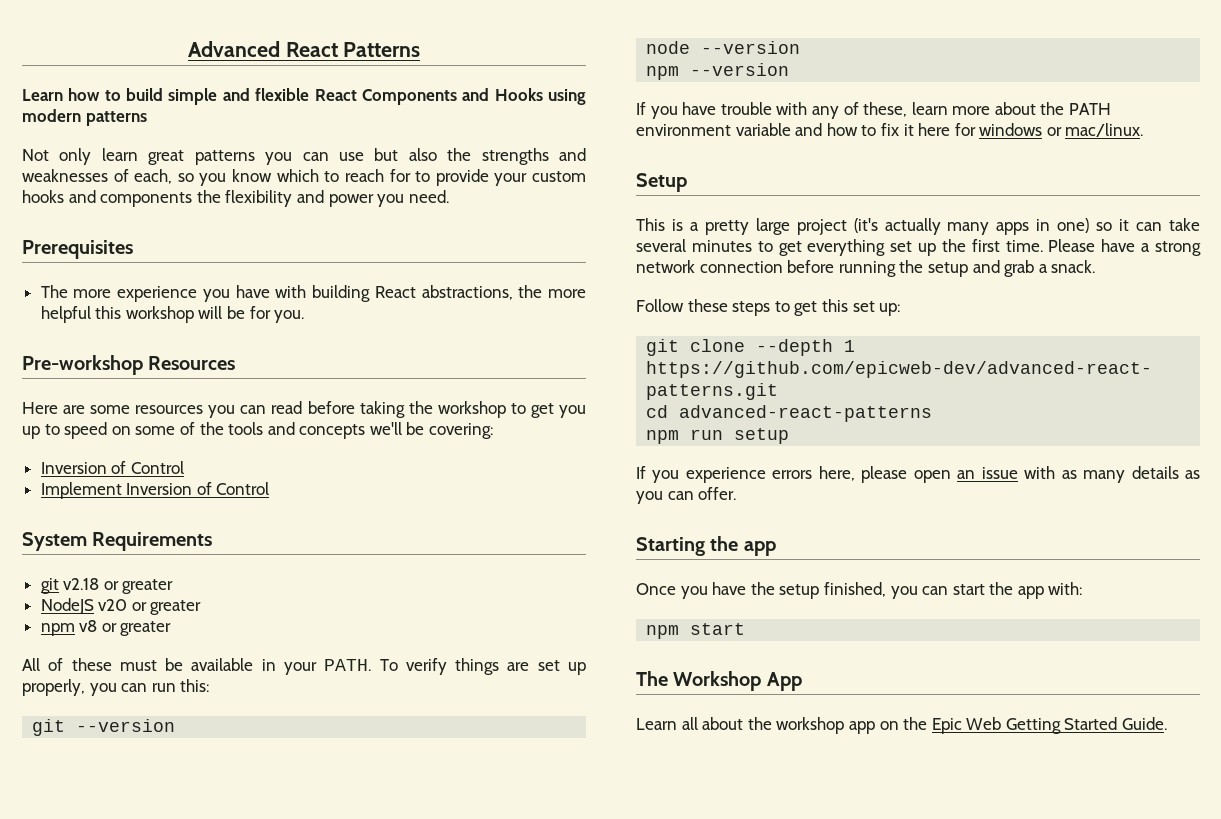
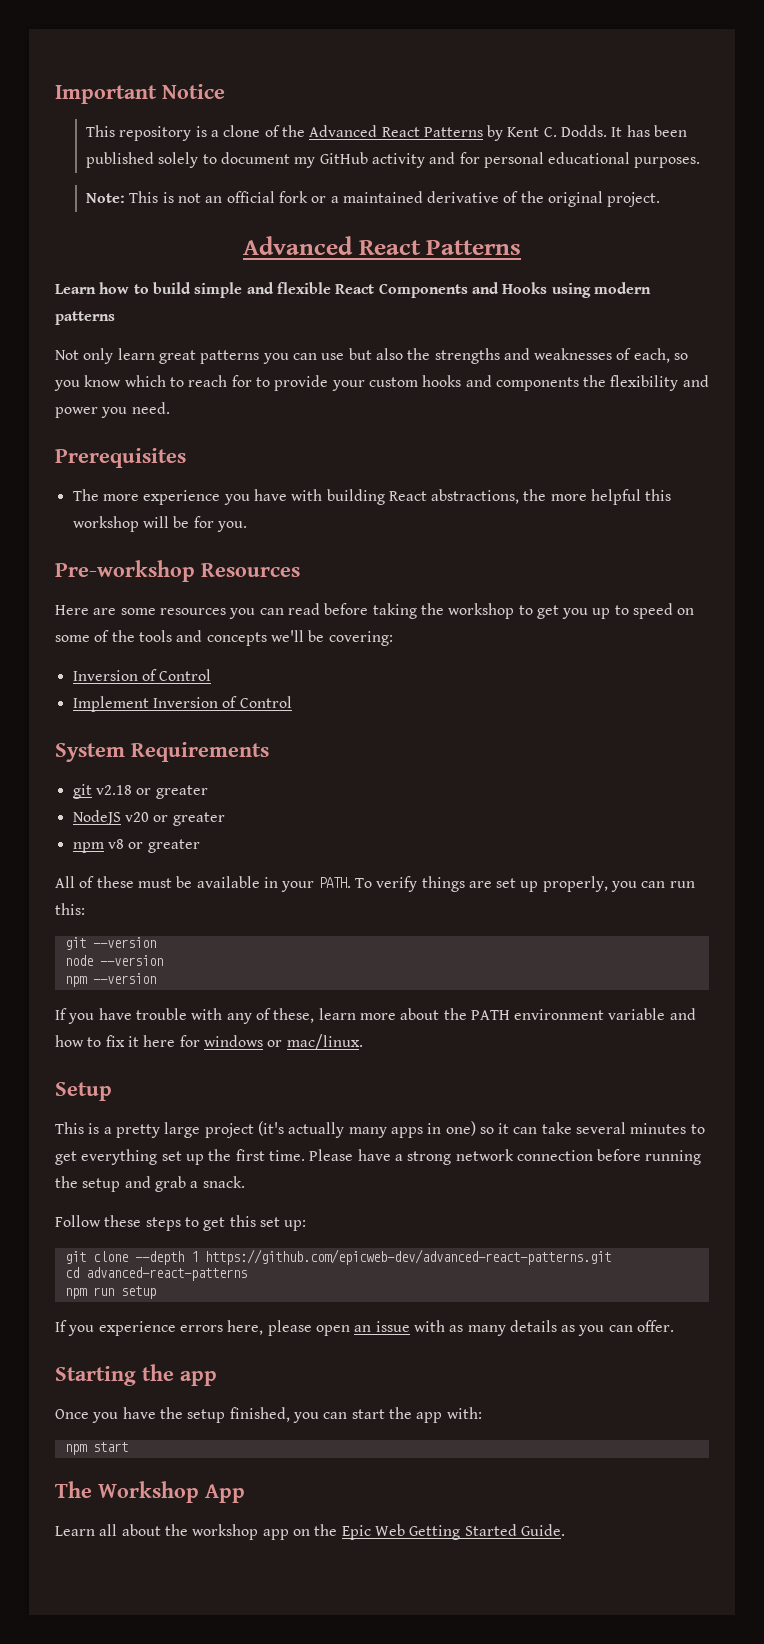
+ Important Notice
+ This repository is a clone of the Advanced React Patterns by Kent C. Dodds. It has been published solely to document my GitHub activity and for personal educational purposes.
+ Note: This is not an official fork or a maintained derivative of the original project.

